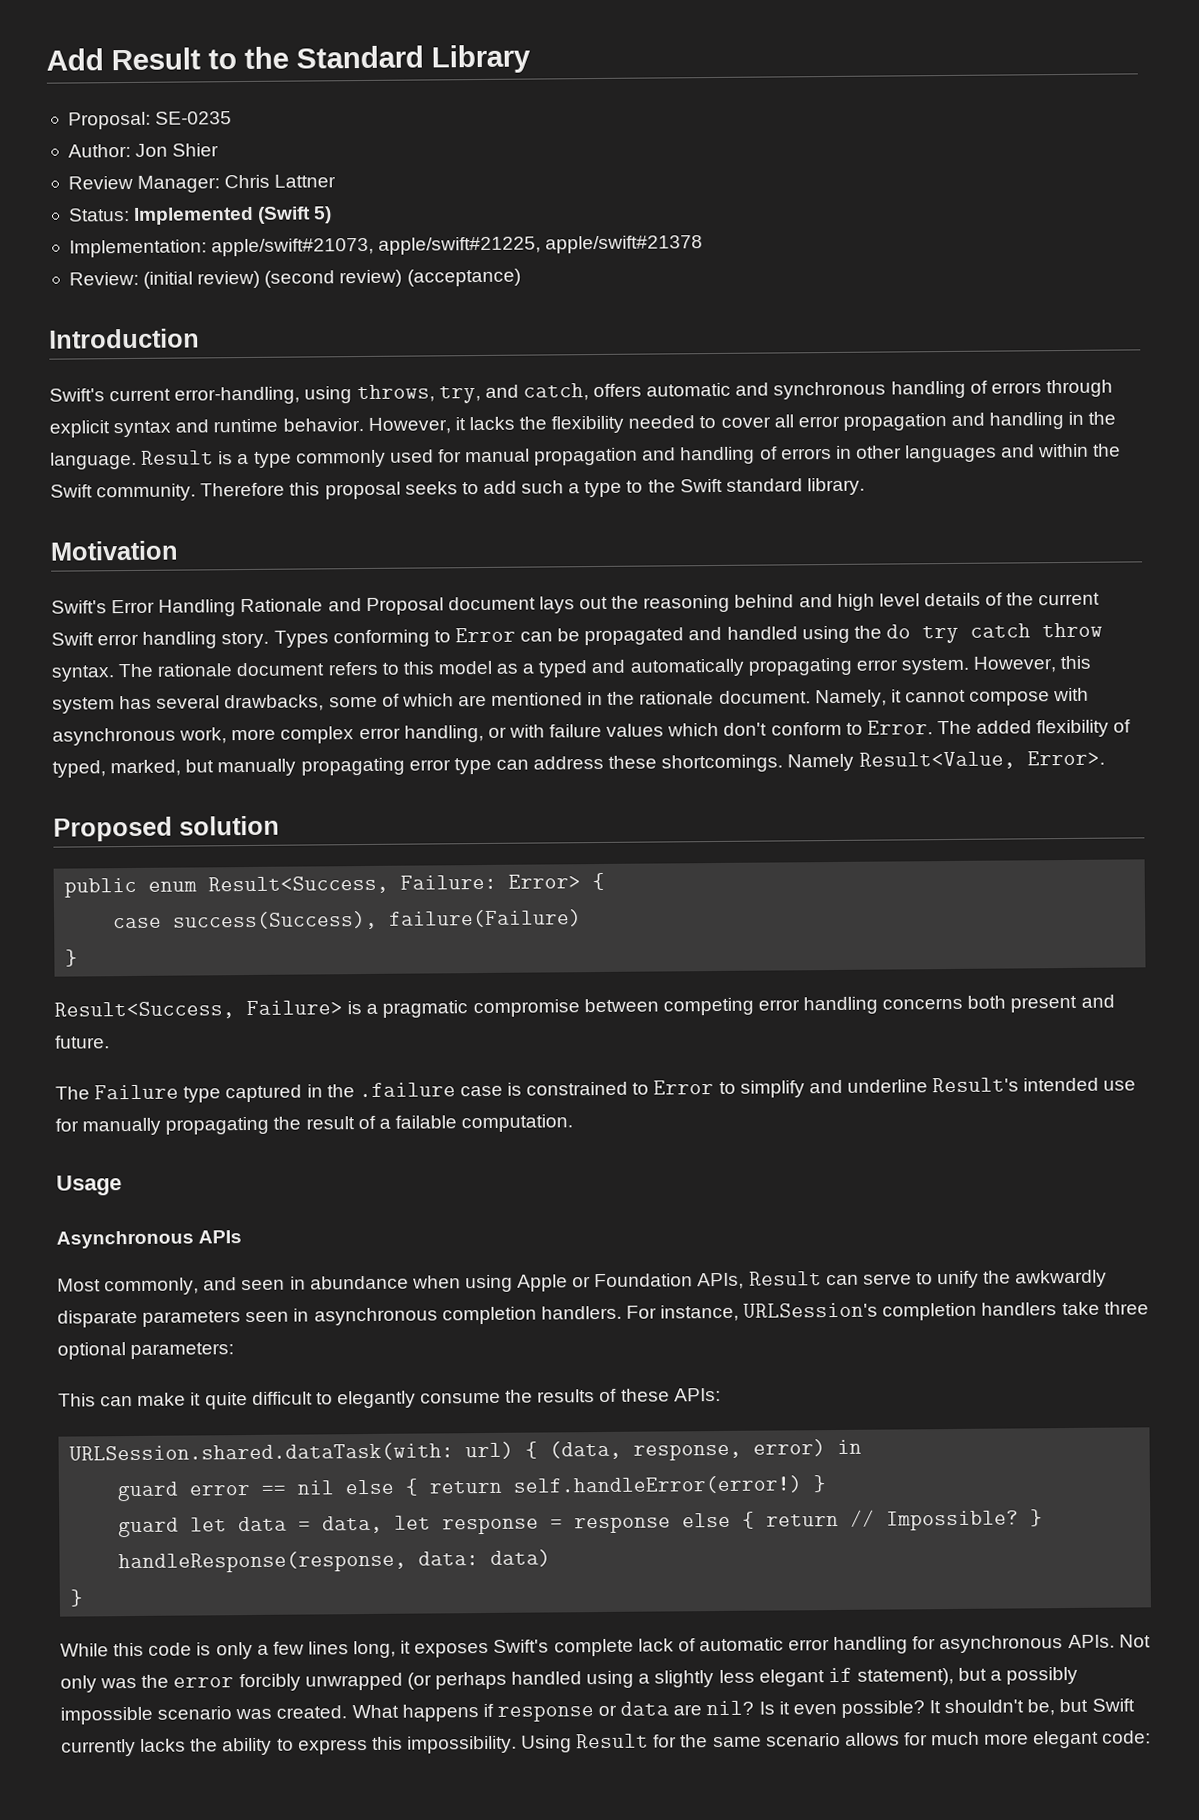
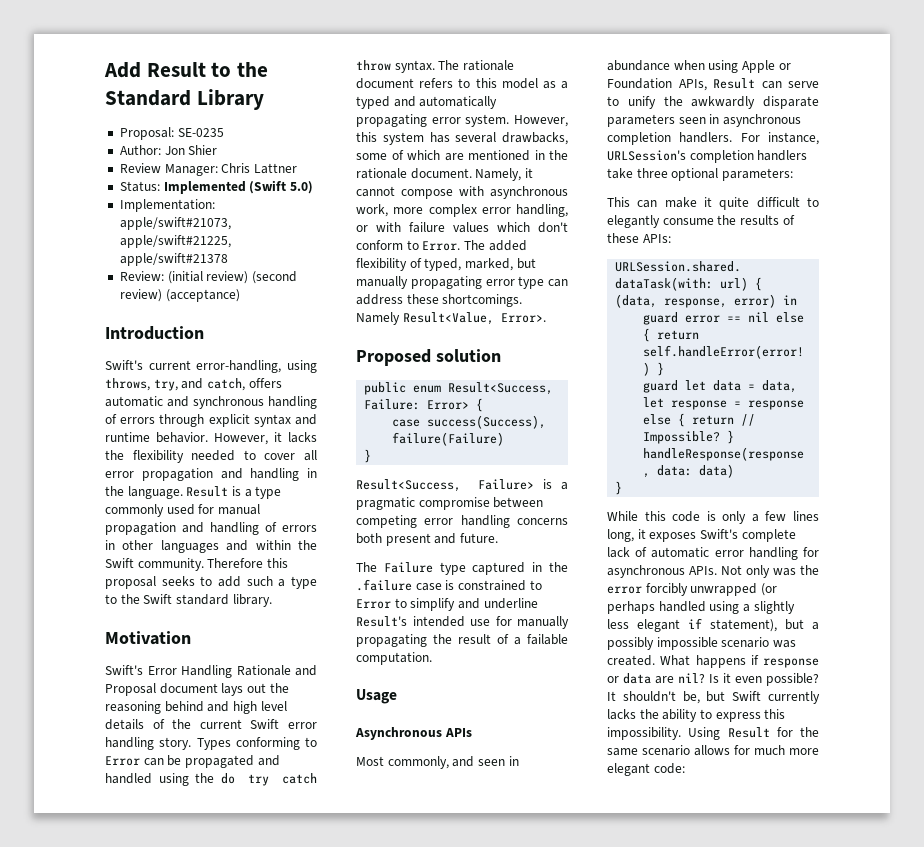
- Status: Implemented (Swift 5)
+ Status: Implemented (Swift 5.0)

